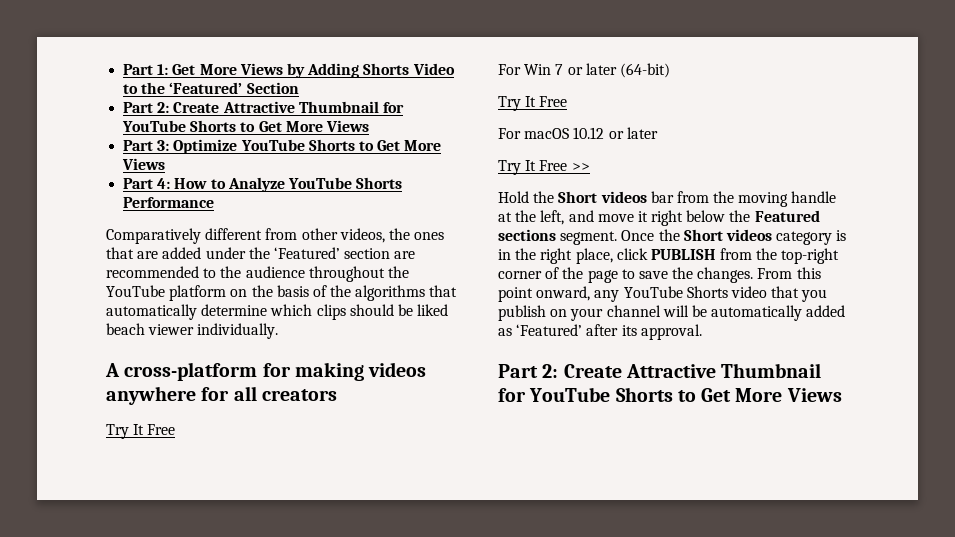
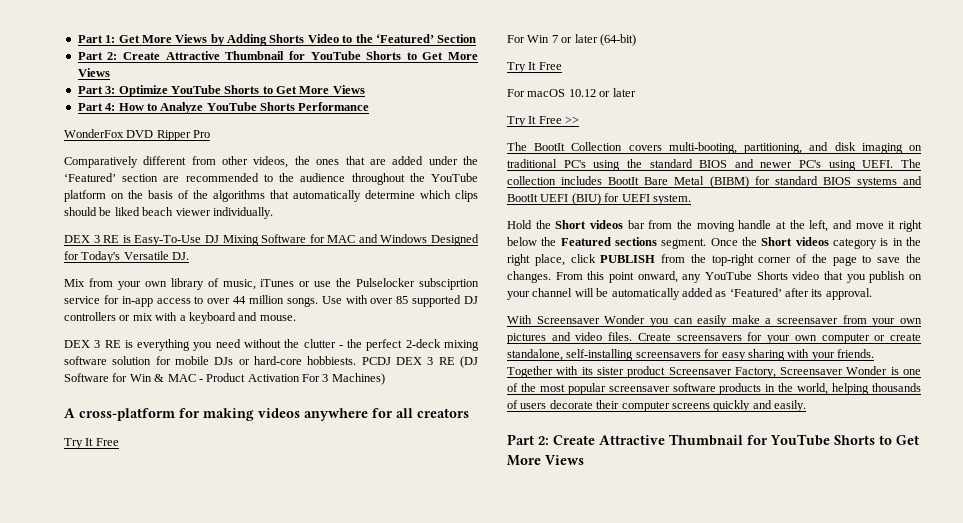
+ WonderFox DVD Ripper Pro
+ DEX 3 RE is Easy-To-Use DJ Mixing Software for MAC and Windows Designed for Today's Versatile DJ.
+ Mix from your own library of music, iTunes or use the Pulselocker subsciprtion service for in-app access to over 44 million songs. Use with over 85 supported DJ controllers or mix with a keyboard and mouse.
+ DEX 3 RE is everything you need without the clutter - the perfect 2-deck mixing software solution for mobile DJs or hard-core hobbiests. PCDJ DEX 3 RE (DJ Software for Win & MAC - Product Activation For 3 Machines)
+ The BootIt Collection covers multi-booting, partitioning, and disk imaging on traditional PC's using the standard BIOS and newer PC's using UEFI. The collection includes BootIt Bare Metal (BIBM) for standard BIOS systems and BootIt UEFI (BIU) for UEFI system.
+ With Screensaver Wonder you can easily make a screensaver from your own pictures and video files. Create screensavers for your own computer or create standalone, self-installing screensavers for easy sharing with your friends. Together with its sister product Screensaver Factory, Screensaver Wonder is one of the most popular screensaver software products in the world, helping thousands of users decorate their computer screens quickly and easily.

